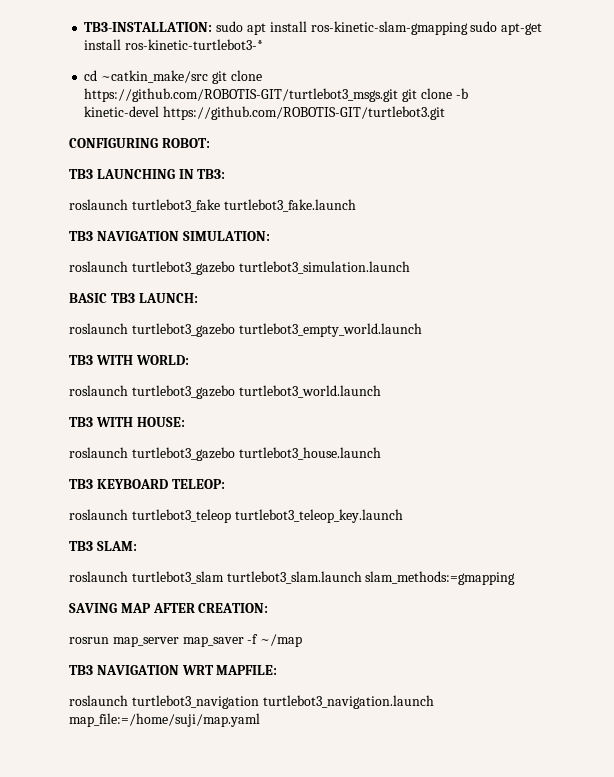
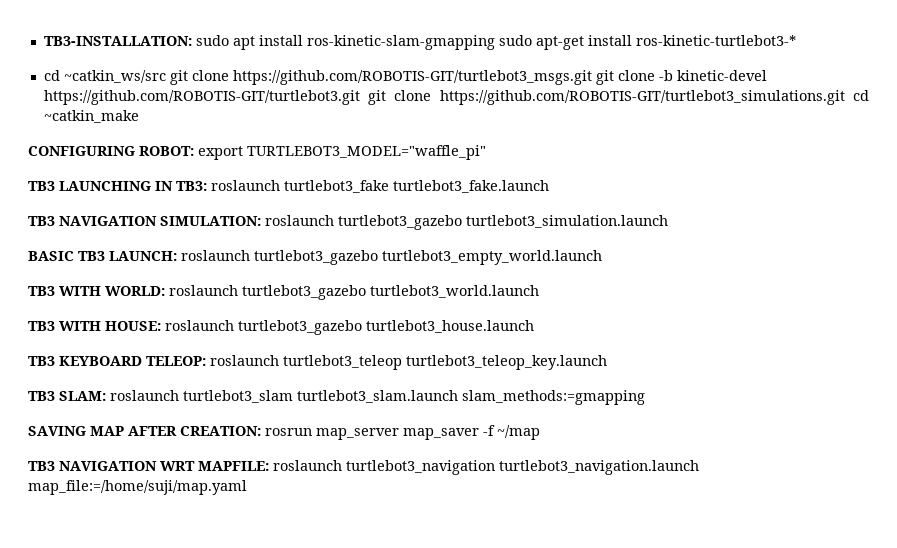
- cd ~catkin_make/src git clone https://github.com/ROBOTIS-GIT/turtlebot3_msgs.git git clone -b kinetic-devel https://github.com/ROBOTIS-GIT/turtlebot3.git
+ cd ~catkin_ws/src git clone https://github.com/ROBOTIS-GIT/turtlebot3_msgs.git git clone -b kinetic-devel https://github.com/ROBOTIS-GIT/turtlebot3.git git clone https://github.com/ROBOTIS-GIT/turtlebot3_simulations.git cd ~catkin_make
- CONFIGURING ROBOT:
+ CONFIGURING ROBOT: export TURTLEBOT3_MODEL="waffle_pi"
- TB3 LAUNCHING IN TB3:
- roslaunch turtlebot3_fake turtlebot3_fake.launch
+ TB3 LAUNCHING IN TB3: roslaunch turtlebot3_fake turtlebot3_fake.launch
- TB3 NAVIGATION SIMULATION:
- roslaunch turtlebot3_gazebo turtlebot3_simulation.launch
+ TB3 NAVIGATION SIMULATION: roslaunch turtlebot3_gazebo turtlebot3_simulation.launch
- BASIC TB3 LAUNCH:
- roslaunch turtlebot3_gazebo turtlebot3_empty_world.launch
+ BASIC TB3 LAUNCH: roslaunch turtlebot3_gazebo turtlebot3_empty_world.launch
- TB3 WITH WORLD:
- roslaunch turtlebot3_gazebo turtlebot3_world.launch
+ TB3 WITH WORLD: roslaunch turtlebot3_gazebo turtlebot3_world.launch
- TB3 WITH HOUSE:
- roslaunch turtlebot3_gazebo turtlebot3_house.launch
+ TB3 WITH HOUSE: roslaunch turtlebot3_gazebo turtlebot3_house.launch
- TB3 KEYBOARD TELEOP:
- roslaunch turtlebot3_teleop turtlebot3_teleop_key.launch
+ TB3 KEYBOARD TELEOP: roslaunch turtlebot3_teleop turtlebot3_teleop_key.launch
- TB3 SLAM:
- roslaunch turtlebot3_slam turtlebot3_slam.launch slam_methods:=gmapping
+ TB3 SLAM: roslaunch turtlebot3_slam turtlebot3_slam.launch slam_methods:=gmapping
- SAVING MAP AFTER CREATION:
- rosrun map_server map_saver -f ~/map
+ SAVING MAP AFTER CREATION: rosrun map_server map_saver -f ~/map
- TB3 NAVIGATION WRT MAPFILE:
- roslaunch turtlebot3_navigation turtlebot3_navigation.launch map_file:=/home/suji/map.yaml
+ TB3 NAVIGATION WRT MAPFILE: roslaunch turtlebot3_navigation turtlebot3_navigation.launch map_file:=/home/suji/map.yaml

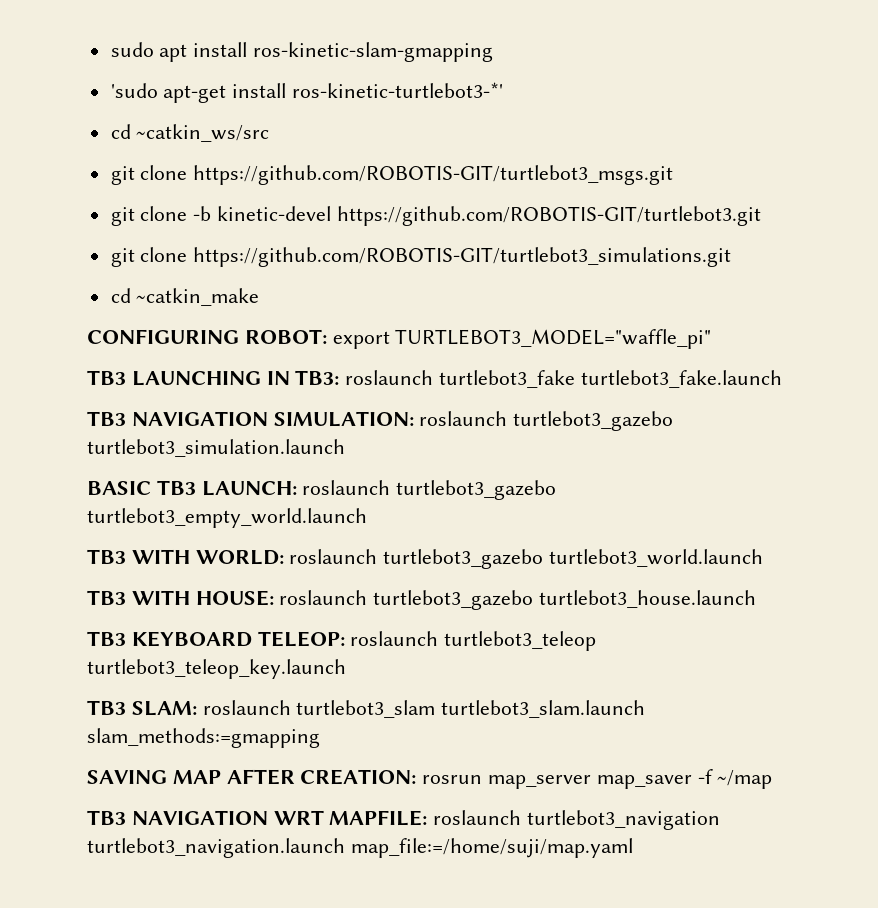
- TB3-INSTALLATION: sudo apt install ros-kinetic-slam-gmapping sudo apt-get install ros-kinetic-turtlebot3-*
+ sudo apt install ros-kinetic-slam-gmapping
+ 'sudo apt-get install ros-kinetic-turtlebot3-*'
- cd ~catkin_ws/src git clone https://github.com/ROBOTIS-GIT/turtlebot3_msgs.git git clone -b kinetic-devel https://github.com/ROBOTIS-GIT/turtlebot3.git git clone https://github.com/ROBOTIS-GIT/turtlebot3_simulations.git cd ~catkin_make
+ cd ~catkin_ws/src
+ git clone https://github.com/ROBOTIS-GIT/turtlebot3_msgs.git
+ git clone -b kinetic-devel https://github.com/ROBOTIS-GIT/turtlebot3.git
+ git clone https://github.com/ROBOTIS-GIT/turtlebot3_simulations.git
+ cd ~catkin_make

